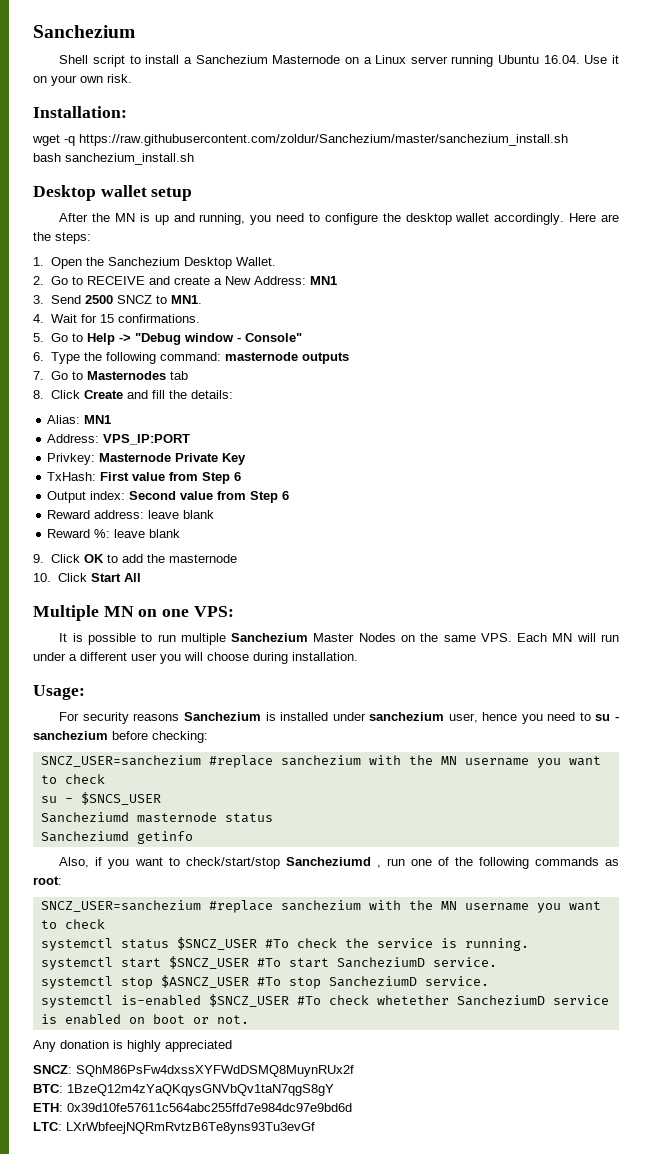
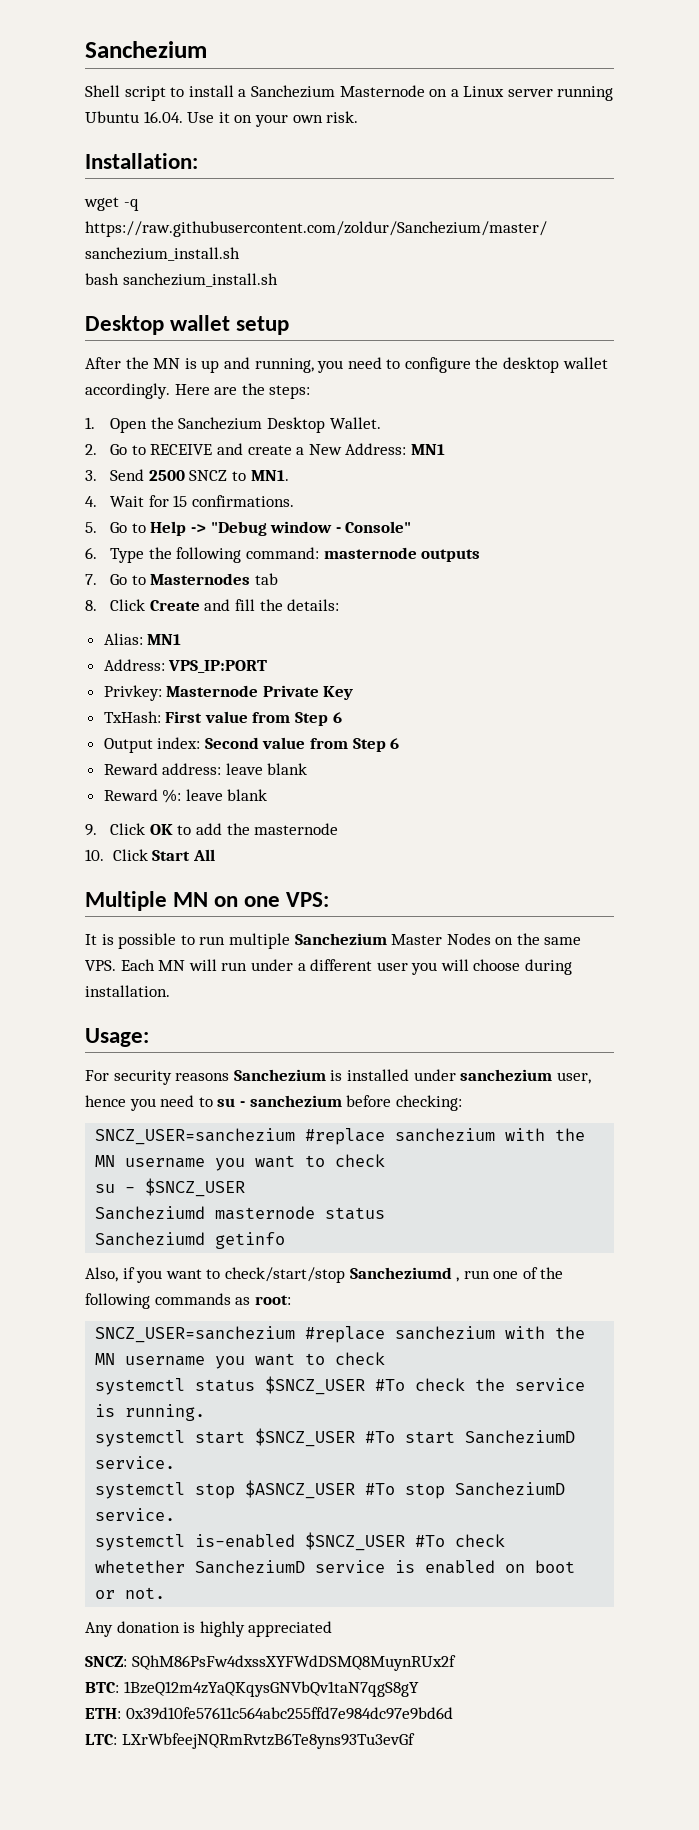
- su - $SNCS_USER
+ su - $SNCZ_USER

